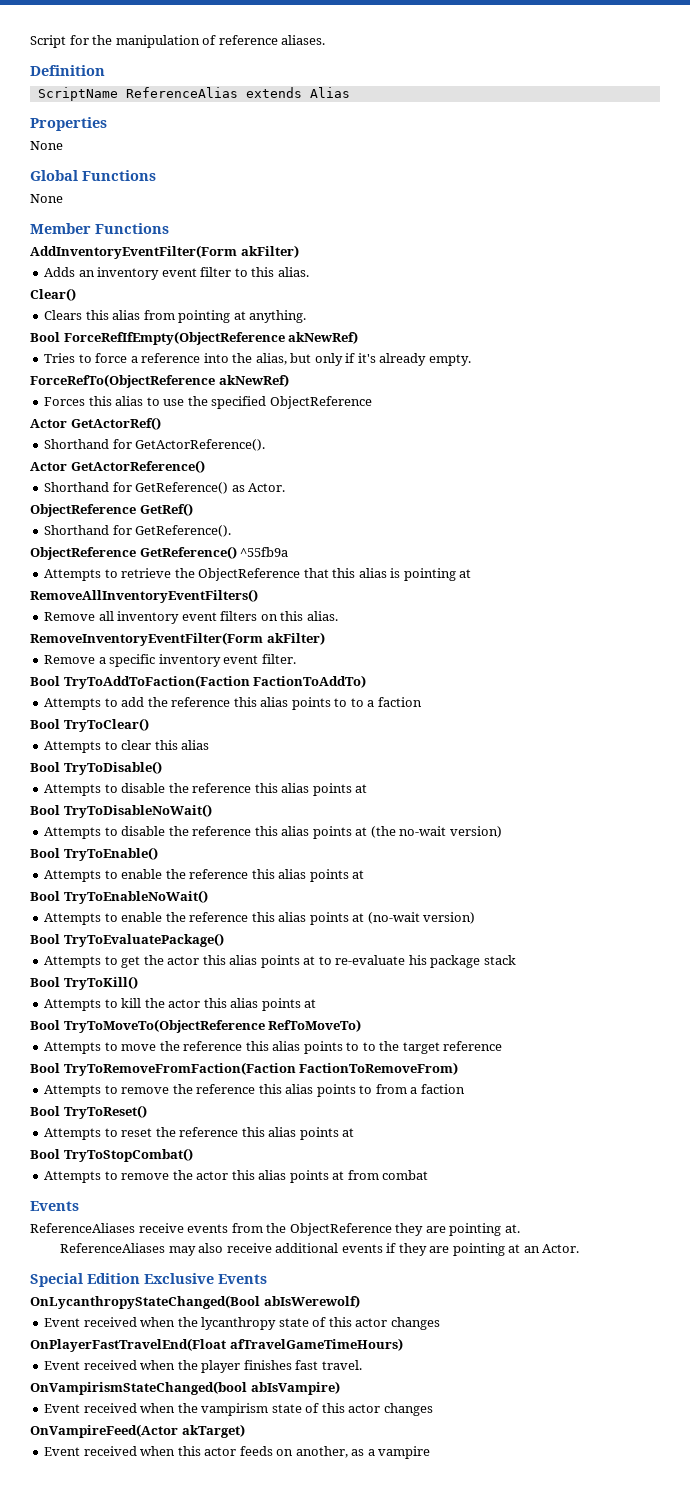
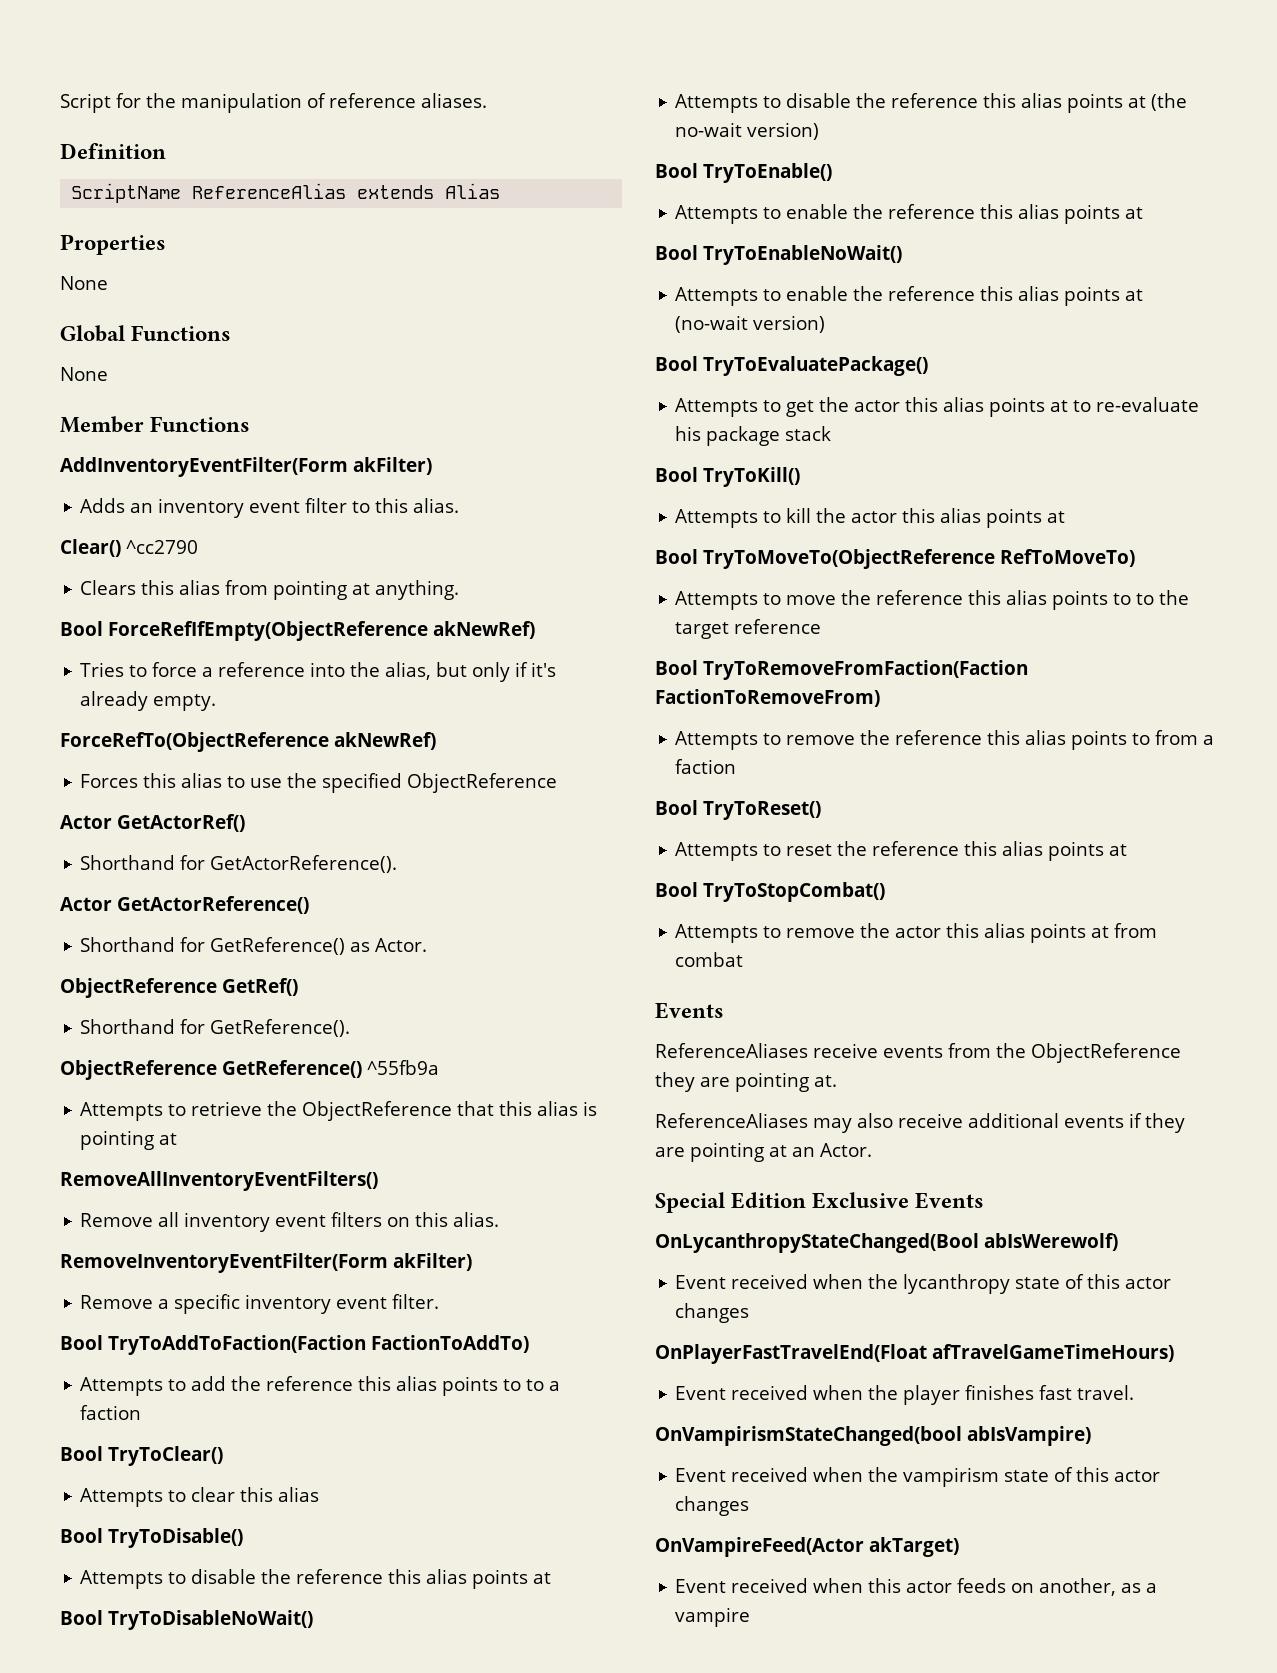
- Clear()
+ Clear() ^cc2790

